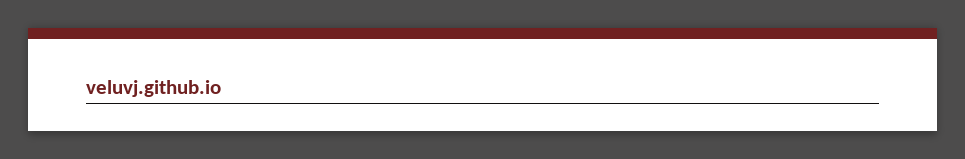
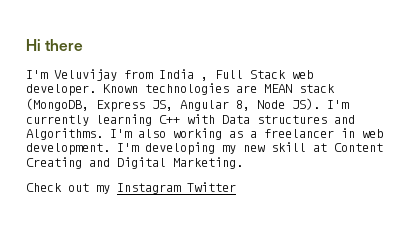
- veluvj.github.io
+ Hi there
+ I'm Veluvijay from India , Full Stack web developer. Known technologies are MEAN stack (MongoDB, Express JS, Angular 8, Node JS). I'm currently learning C++ with Data structures and Algorithms. I'm also working as a freelancer in web development. I'm developing my new skill at Content Creating and Digital Marketing.
+ Check out my Instagram Twitter

